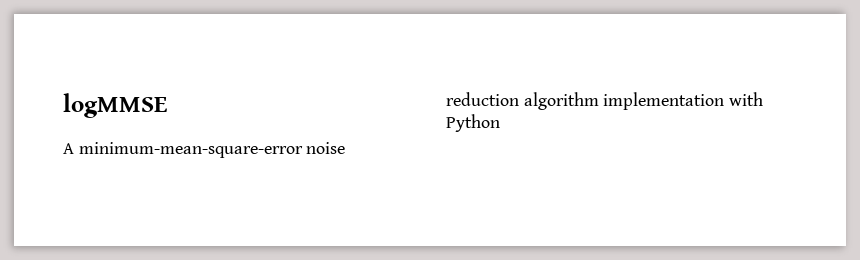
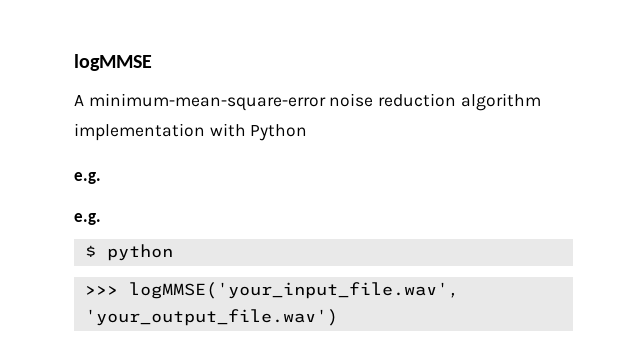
  A minimum-mean-square-error noise reduction algorithm implementation with Python
+ e.g.
+ e.g.
+ $ python
+ >>> logMMSE('your_input_file.wav', 'your_output_file.wav')

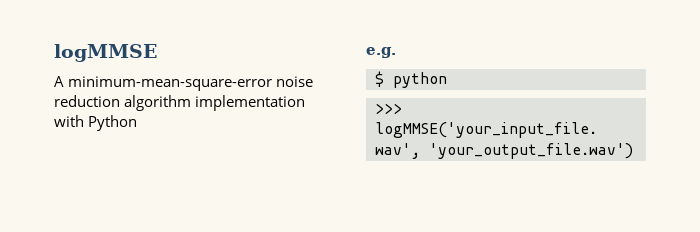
  A minimum-mean-square-error noise reduction algorithm implementation with Python
- e.g.

